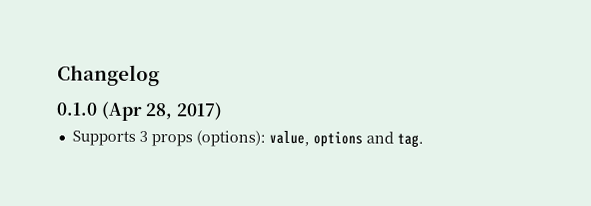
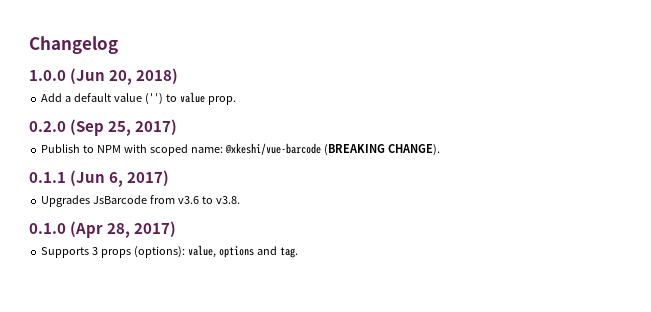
+ 1.0.0 (Jun 20, 2018)
+ Add a default value ('') to value prop.
+ 0.2.0 (Sep 25, 2017)
+ Publish to NPM with scoped name: @xkeshi/vue-barcode (BREAKING CHANGE).
+ 0.1.1 (Jun 6, 2017)
+ Upgrades JsBarcode from v3.6 to v3.8.

